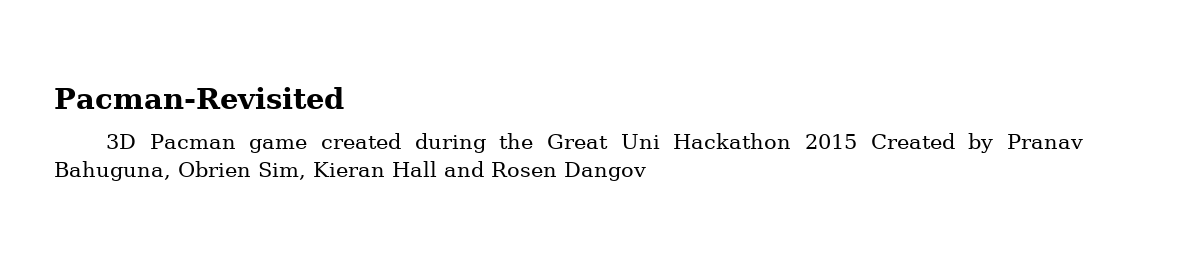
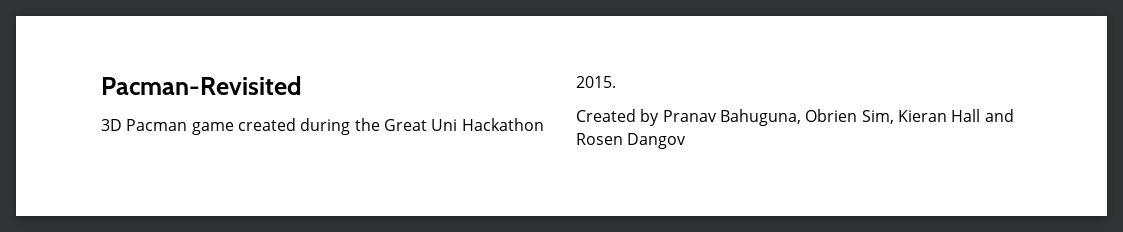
- 3D Pacman game created during the Great Uni Hackathon 2015 Created by Pranav Bahuguna, Obrien Sim, Kieran Hall and Rosen Dangov
+ 3D Pacman game created during the Great Uni Hackathon 2015.
+ Created by Pranav Bahuguna, Obrien Sim, Kieran Hall and Rosen Dangov

